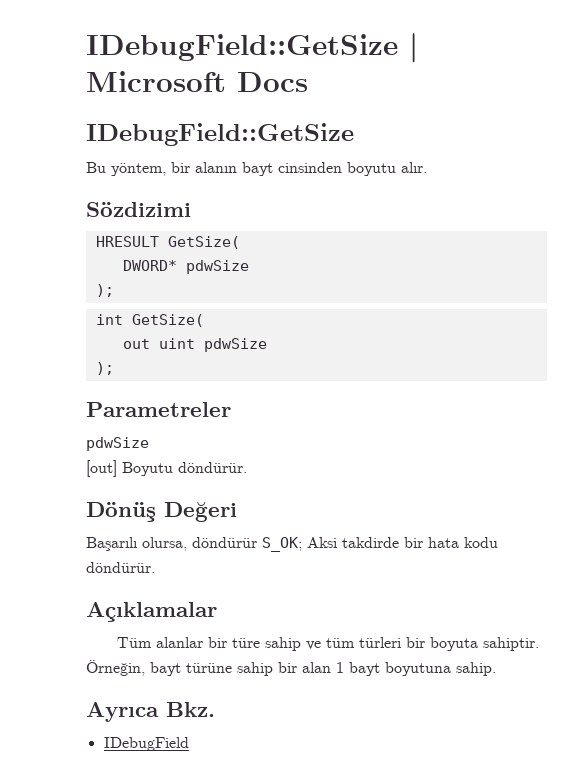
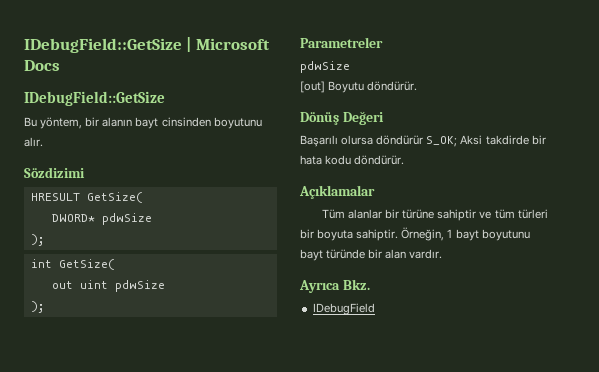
- Bu yöntem, bir alanın bayt cinsinden boyutu alır.
+ Bu yöntem, bir alanın bayt cinsinden boyutunu alır.
- Başarılı olursa, döndürür S_OK; Aksi takdirde bir hata kodu döndürür.
+ Başarılı olursa döndürür S_OK; Aksi takdirde bir hata kodu döndürür.
- Tüm alanlar bir türe sahip ve tüm türleri bir boyuta sahiptir.
+ Tüm alanlar bir türüne sahiptir ve tüm türleri bir boyuta sahiptir.
- Örneğin, bayt türüne sahip bir alan 1 bayt boyutuna sahip.
+ Örneğin, 1 bayt boyutunu bayt türünde bir alan vardır.

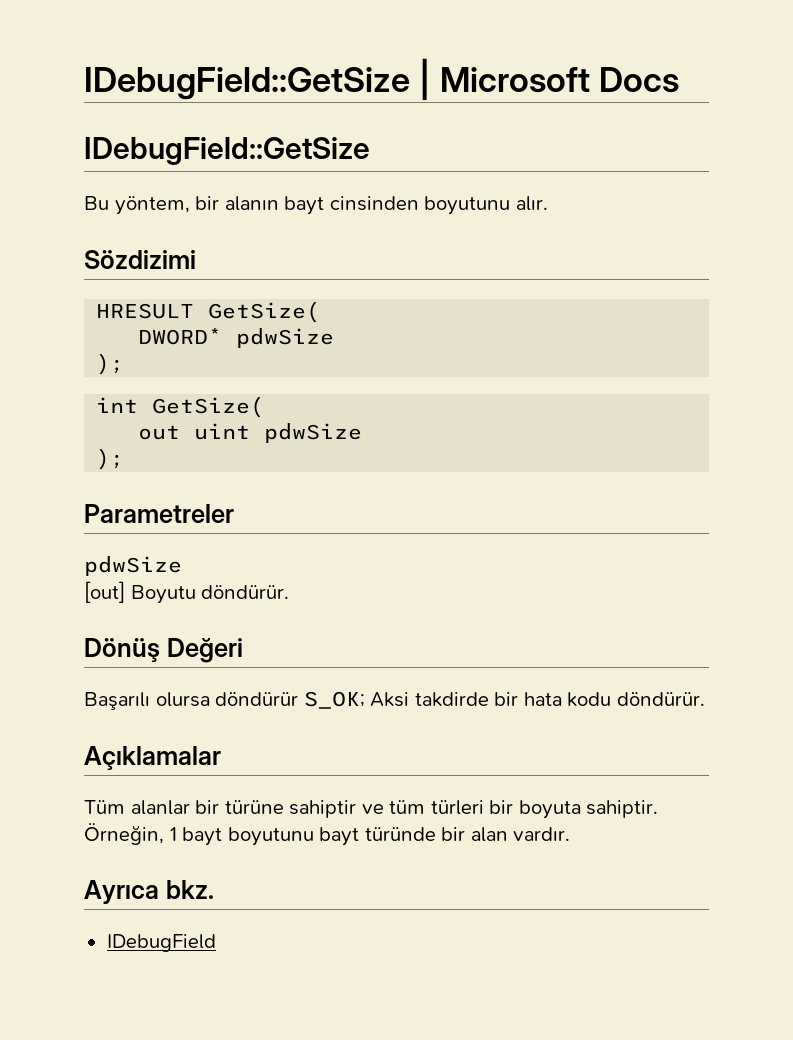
- Ayrıca Bkz.
+ Ayrıca bkz.

